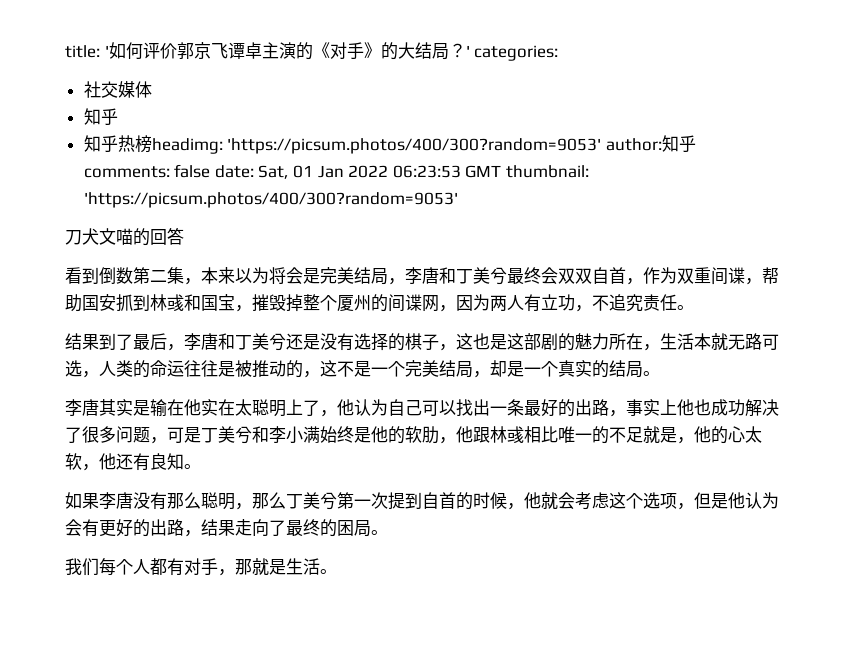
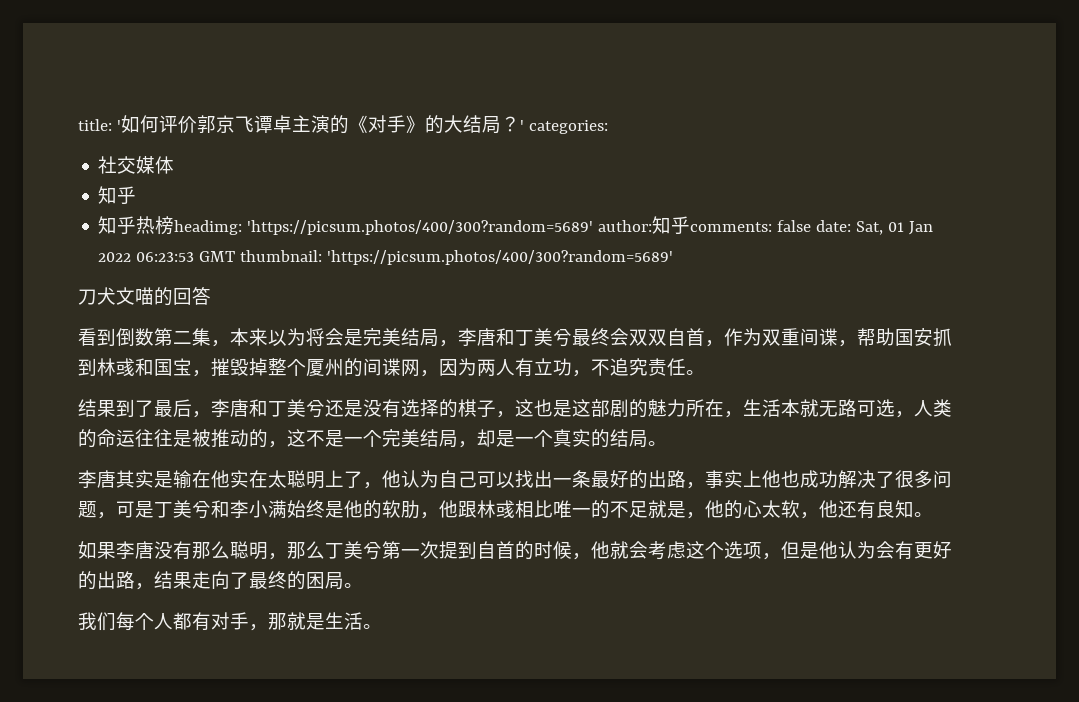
- 知乎热榜headimg: 'https://picsum.photos/400/300?random=9053' author:知乎comments: false date: Sat, 01 Jan 2022 06:23:53 GMT thumbnail: 'https://picsum.photos/400/300?random=9053'
+ 知乎热榜headimg: 'https://picsum.photos/400/300?random=5689' author:知乎comments: false date: Sat, 01 Jan 2022 06:23:53 GMT thumbnail: 'https://picsum.photos/400/300?random=5689'

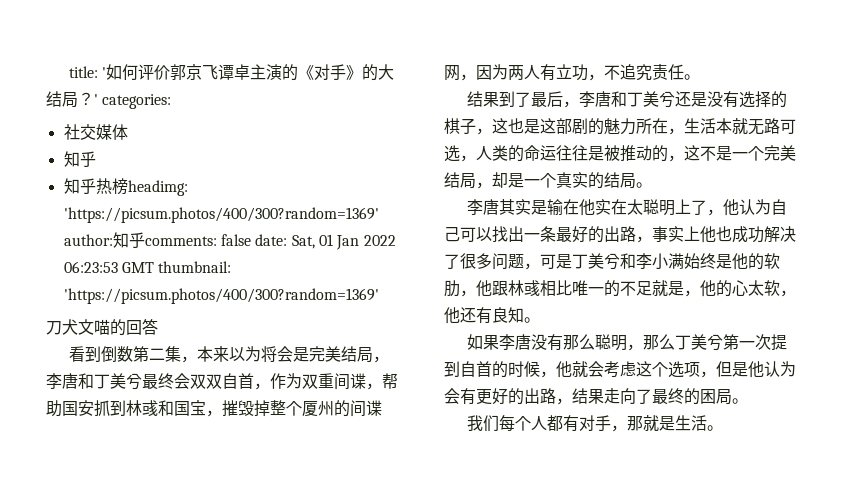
- 知乎热榜headimg: 'https://picsum.photos/400/300?random=5689' author:知乎comments: false date: Sat, 01 Jan 2022 06:23:53 GMT thumbnail: 'https://picsum.photos/400/300?random=5689'
+ 知乎热榜headimg: 'https://picsum.photos/400/300?random=1369' author:知乎comments: false date: Sat, 01 Jan 2022 06:23:53 GMT thumbnail: 'https://picsum.photos/400/300?random=1369'

